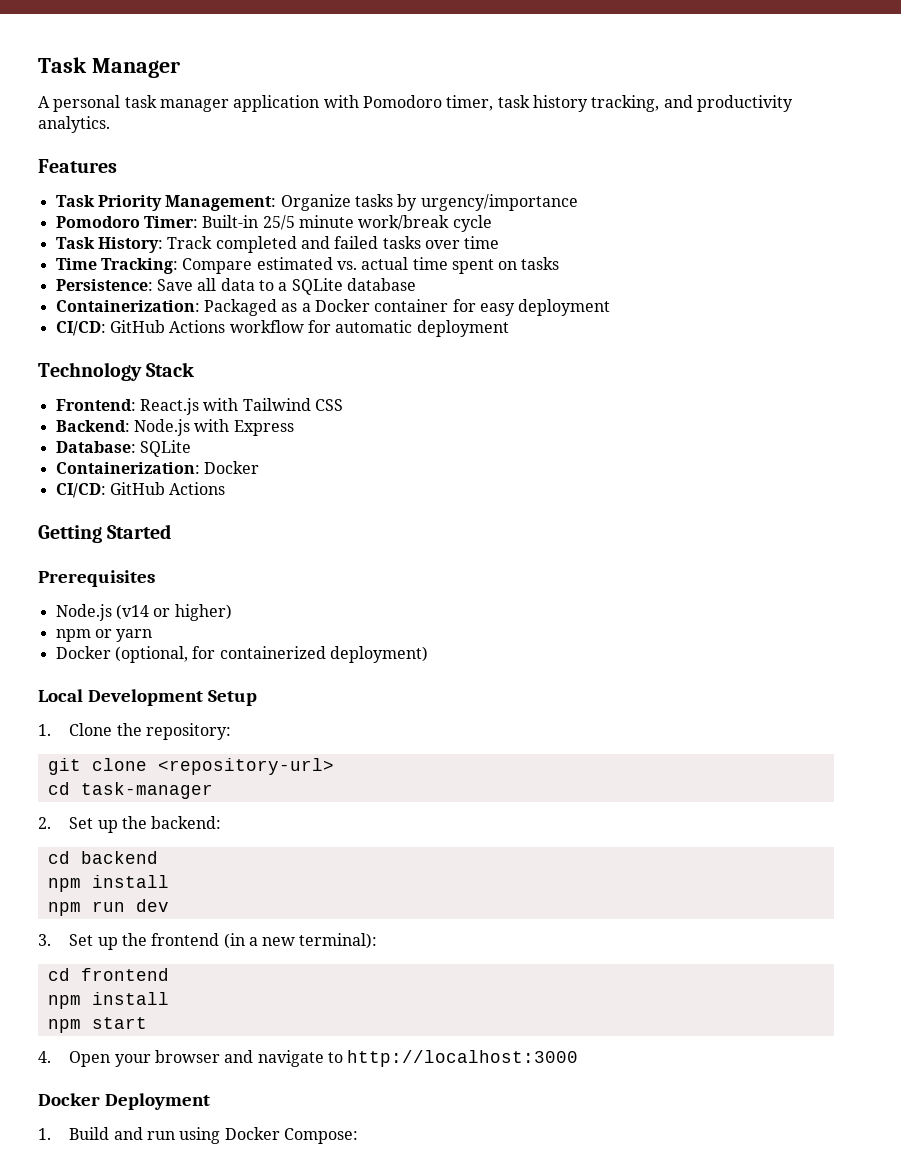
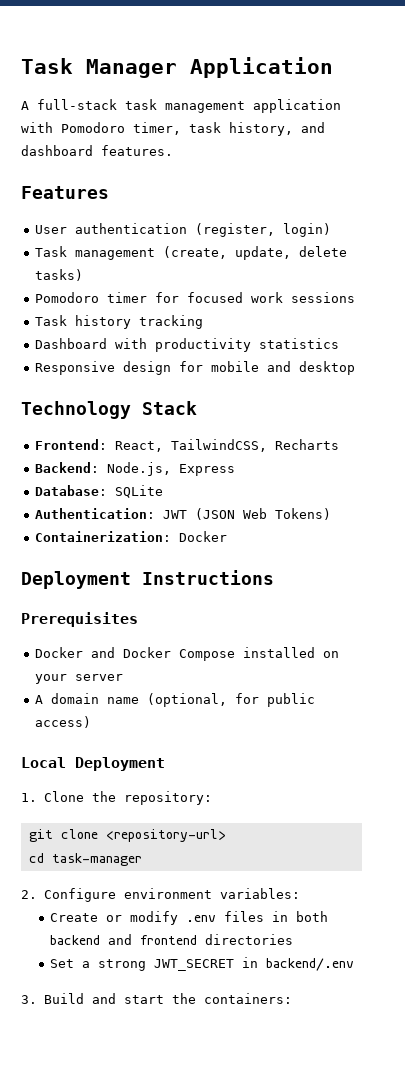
- Task Manager
- A personal task manager application with Pomodoro timer, task history tracking, and productivity analytics.
+ Task Manager Application
+ A full-stack task management application with Pomodoro timer, task history, and dashboard features.
  Features
- Task Priority Management: Organize tasks by urgency/importance
- Pomodoro Timer: Built-in 25/5 minute work/break cycle
- Task History: Track completed and failed tasks over time
- Time Tracking: Compare estimated vs. actual time spent on tasks
- Persistence: Save all data to a SQLite database
- Containerization: Packaged as a Docker container for easy deployment
- CI/CD: GitHub Actions workflow for automatic deployment
+ User authentication (register, login)
+ Task management (create, update, delete tasks)
+ Pomodoro timer for focused work sessions
+ Task history tracking
+ Dashboard with productivity statistics
+ Responsive design for mobile and desktop
- Frontend: React.js with Tailwind CSS
+ Frontend: React, TailwindCSS, Recharts
- Backend: Node.js with Express
+ Backend: Node.js, Express
+ Authentication: JWT (JSON Web Tokens)
  Containerization: Docker
- CI/CD: GitHub Actions
- Getting Started
+ Deployment Instructions
  Prerequisites
- Node.js (v14 or higher)
- npm or yarn
- Docker (optional, for containerized deployment)
+ Docker and Docker Compose installed on your server
+ A domain name (optional, for public access)
- Local Development Setup
+ Local Deployment
- 2. Set up the backend:
- cd backend
- npm install
- npm run dev
- 3. Set up the frontend (in a new terminal):
- cd frontend
- npm install
- npm start
- 4. Open your browser and navigate to http://localhost:3000
- Docker Deployment
- 1. Build and run using Docker Compose:
+ 2. Configure environment variables:
+ Create or modify .env files in both backend and frontend directories
+ Set a strong JWT_SECRET in backend/.env
+ 3. Build and start the containers:

